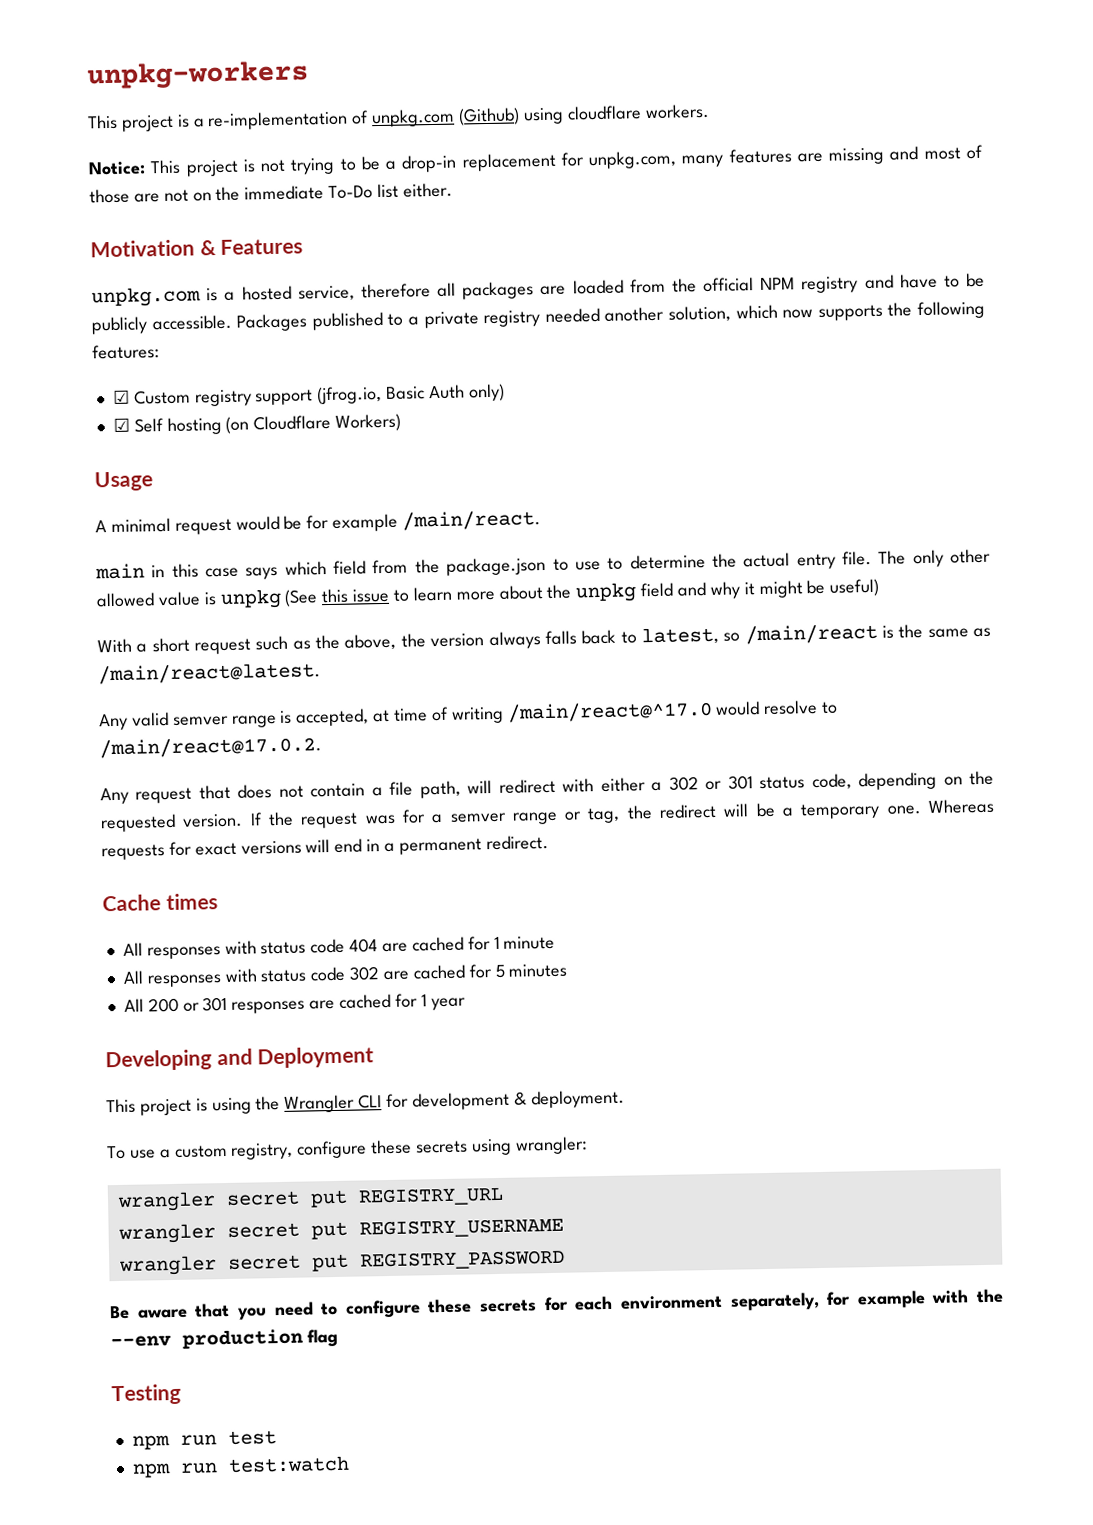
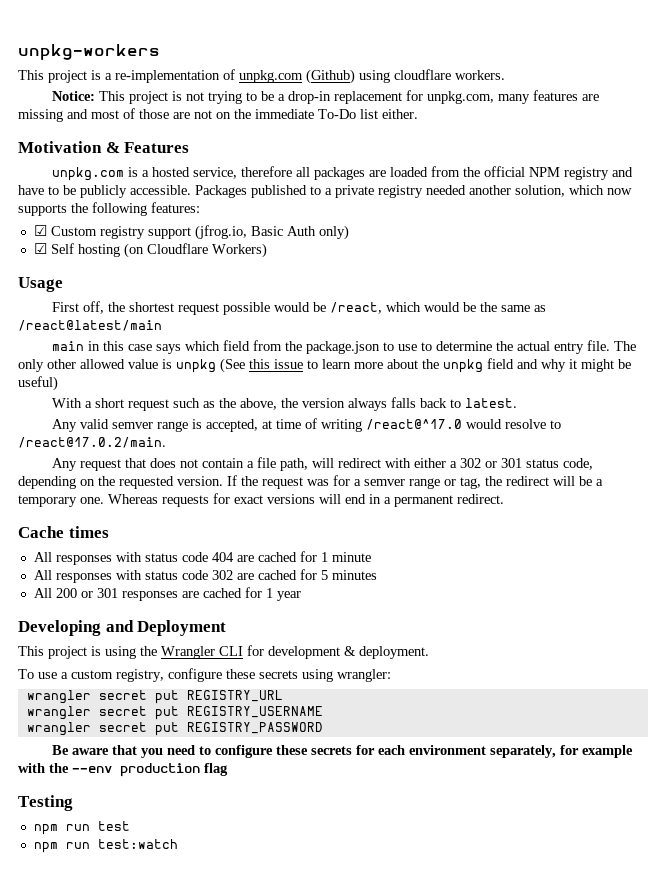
- A minimal request would be for example /main/react.
+ First off, the shortest request possible would be /react, which would be the same as /react@latest/main
- With a short request such as the above, the version always falls back to latest, so /main/react is the same as /main/react@latest.
+ With a short request such as the above, the version always falls back to latest.
- Any valid semver range is accepted, at time of writing /main/react@^17.0 would resolve to /main/react@17.0.2.
+ Any valid semver range is accepted, at time of writing /react@^17.0 would resolve to /react@17.0.2/main.

